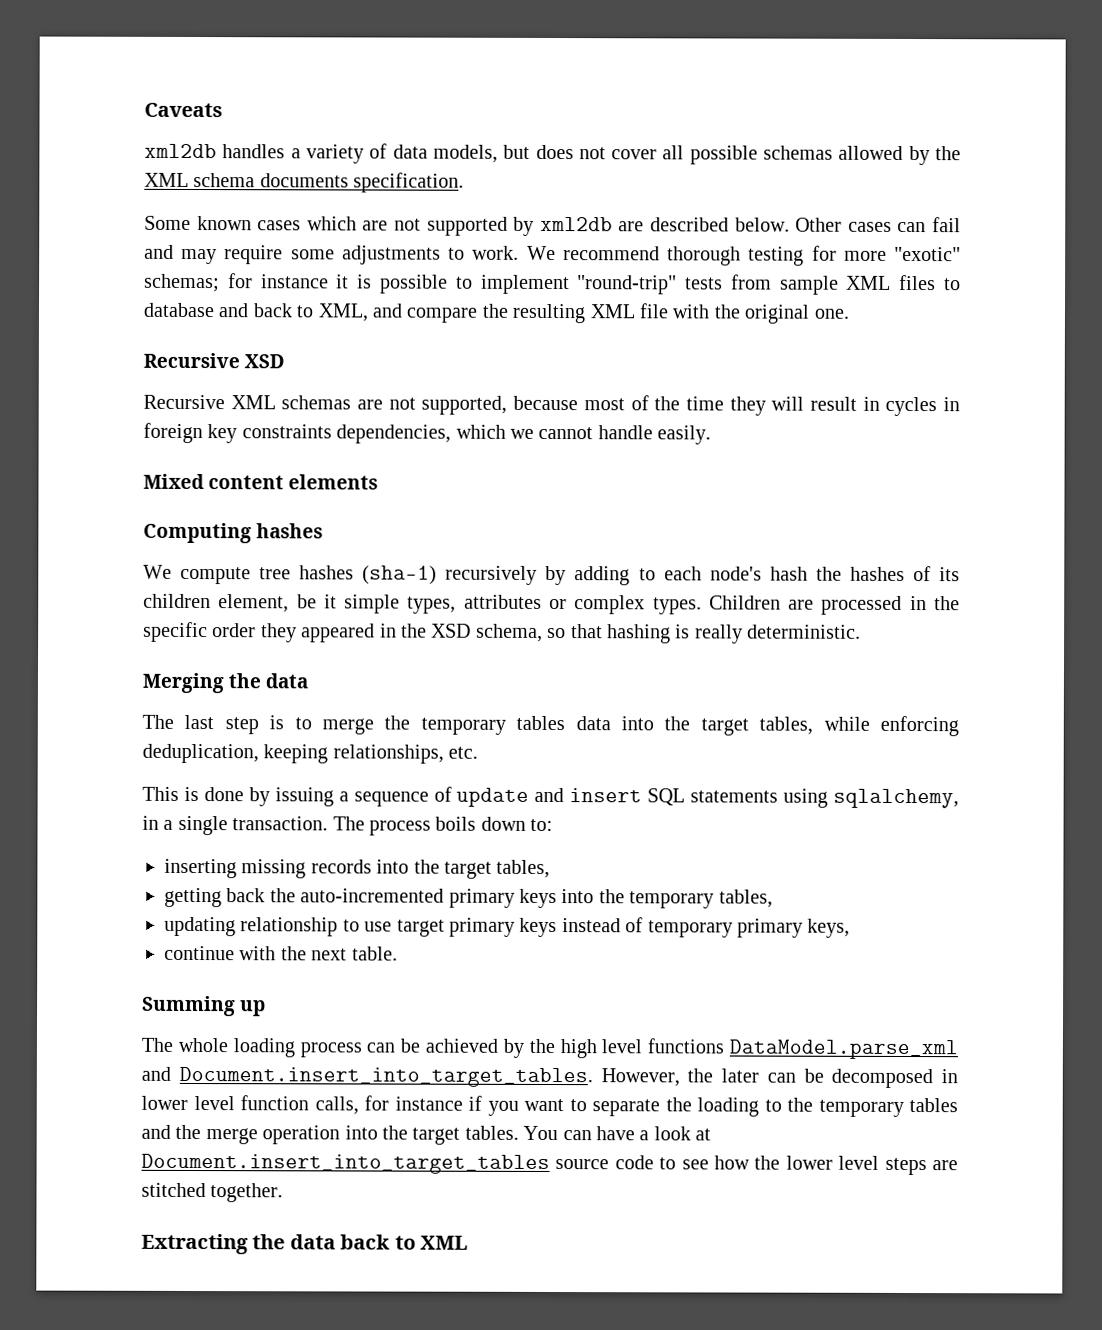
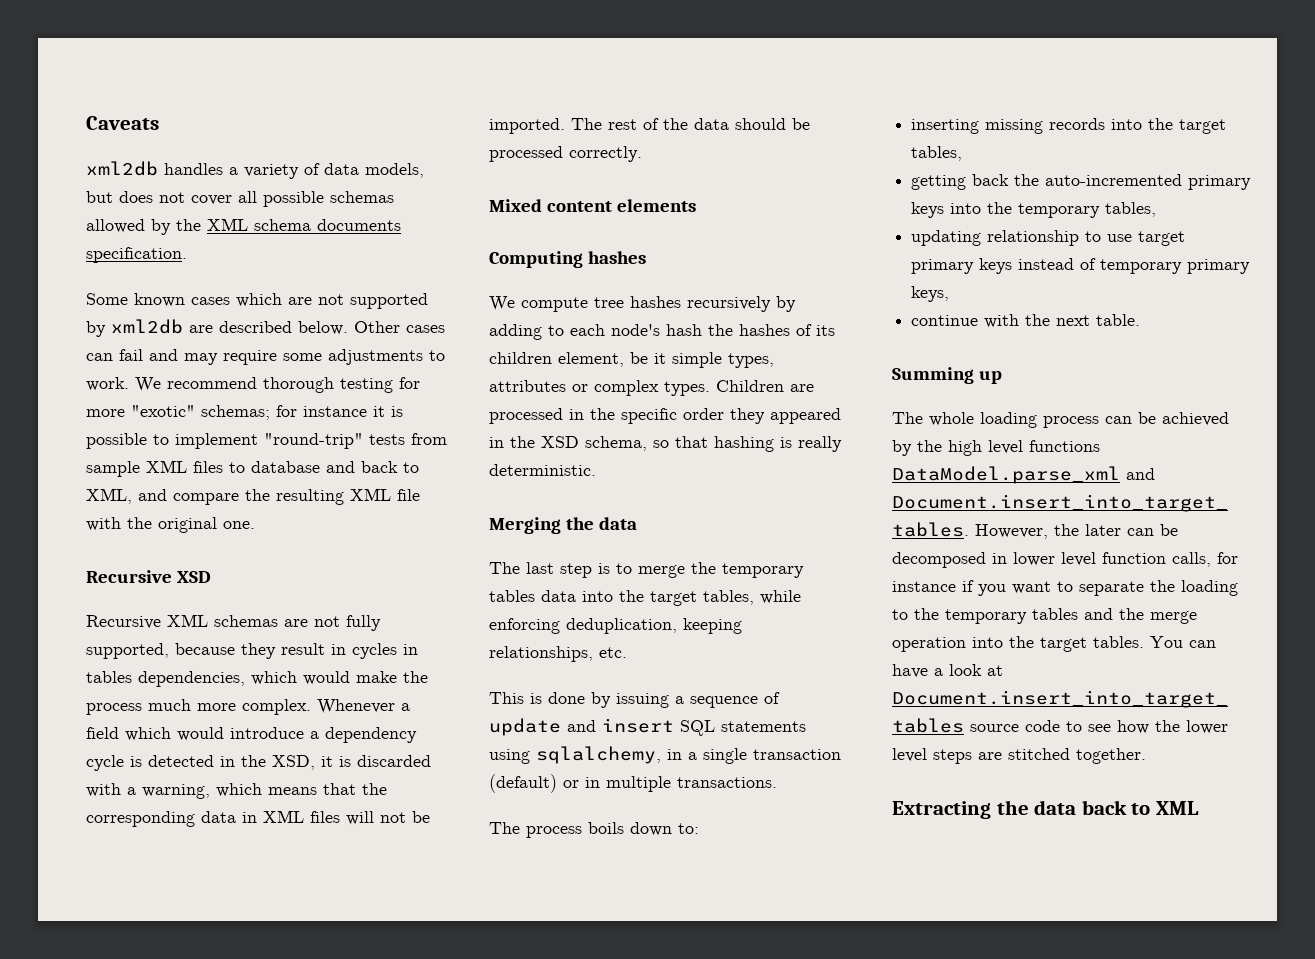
- Recursive XML schemas are not supported, because most of the time they will result in cycles in foreign key constraints dependencies, which we cannot handle easily.
+ Recursive XML schemas are not fully supported, because they result in cycles in tables dependencies, which would make the process much more complex. Whenever a field which would introduce a dependency cycle is detected in the XSD, it is discarded with a warning, which means that the corresponding data in XML files will not be imported. The rest of the data should be processed correctly.
- We compute tree hashes (sha-1) recursively by adding to each node's hash the hashes of its children element, be it simple types, attributes or complex types.
+ We compute tree hashes recursively by adding to each node's hash the hashes of its children element, be it simple types, attributes or complex types.
- This is done by issuing a sequence of update and insert SQL statements using sqlalchemy, in a single transaction. The process boils down to:
+ This is done by issuing a sequence of update and insert SQL statements using sqlalchemy, in a single transaction (default) or in multiple transactions.
+ The process boils down to:

